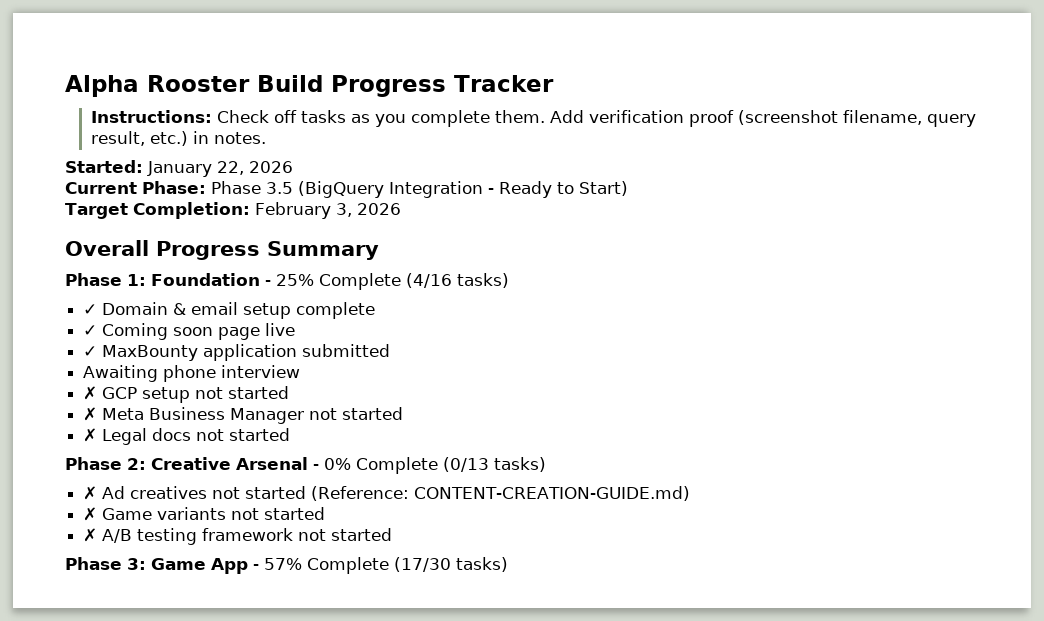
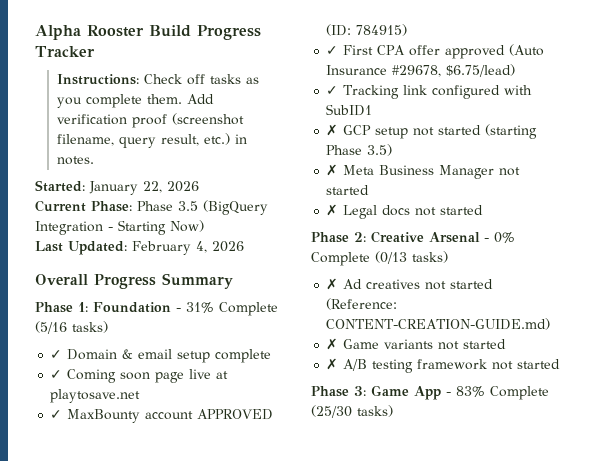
- Current Phase: Phase 3.5 (BigQuery Integration - Ready to Start)
- Target Completion: February 3, 2026
+ Current Phase: Phase 3.5 (BigQuery Integration - Starting Now)
+ Last Updated: February 4, 2026
- Phase 1: Foundation - 25% Complete (4/16 tasks)
+ Phase 1: Foundation - 31% Complete (5/16 tasks)
- ✓ Coming soon page live
+ ✓ Coming soon page live at playtosave.net
- ✓ MaxBounty application submitted
- Awaiting phone interview
+ ✓ MaxBounty account APPROVED (ID: 784915)
+ ✓ First CPA offer approved (Auto Insurance #29678, $6.75/lead)
+ ✓ Tracking link configured with SubID1
- ✗ GCP setup not started
+ ✗ GCP setup not started (starting Phase 3.5)
- Phase 3: Game App - 57% Complete (17/30 tasks)
+ Phase 3: Game App - 83% Complete (25/30 tasks)

